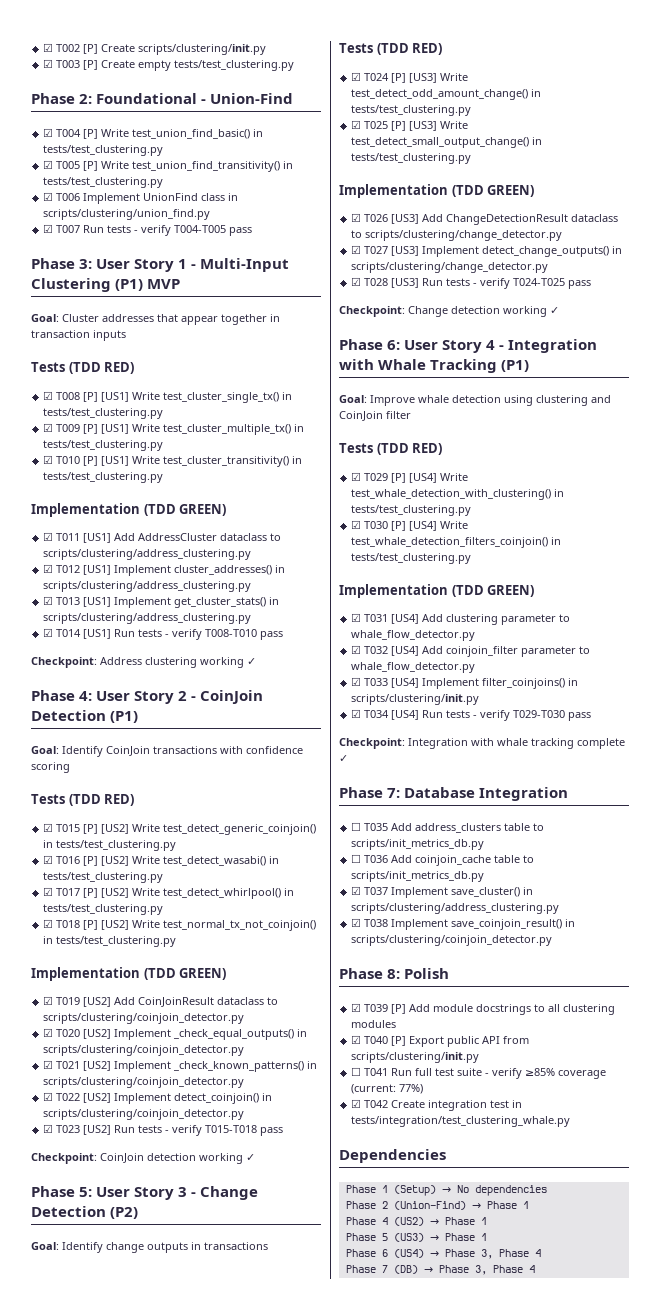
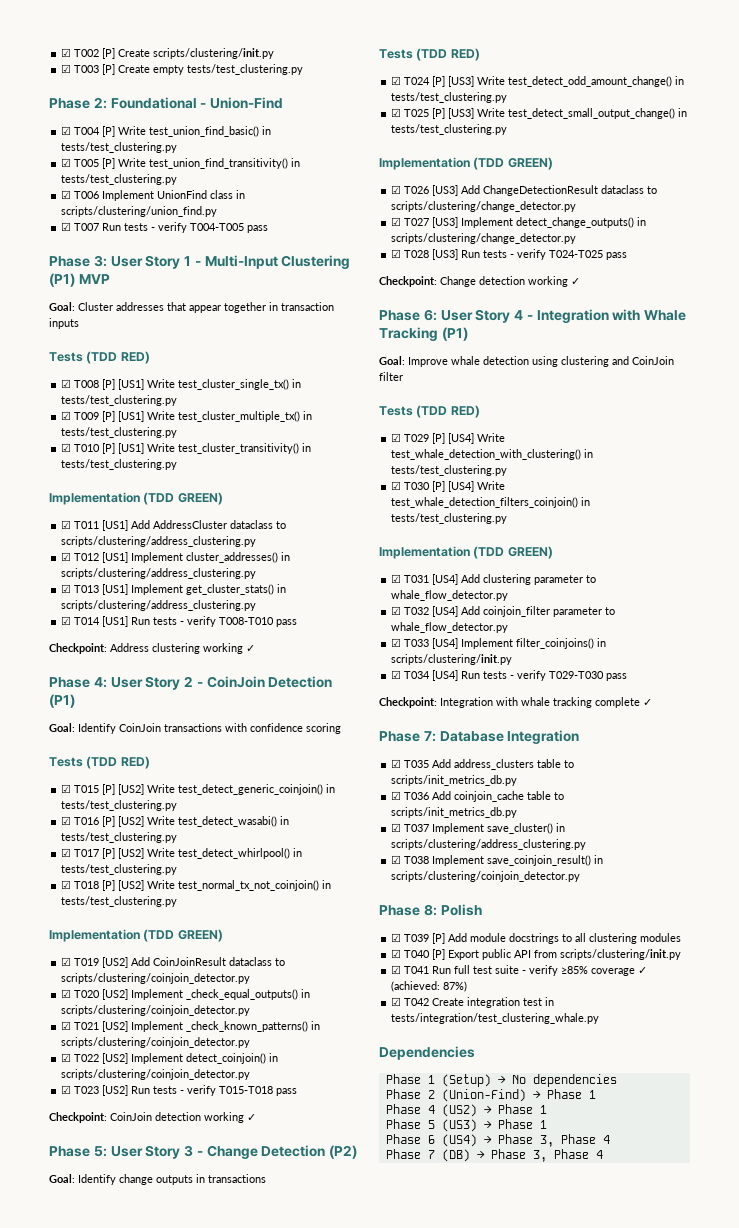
- ☐ T035 Add address_clusters table to scripts/init_metrics_db.py
+ ☑ T035 Add address_clusters table to scripts/init_metrics_db.py
- ☐ T036 Add coinjoin_cache table to scripts/init_metrics_db.py
+ ☑ T036 Add coinjoin_cache table to scripts/init_metrics_db.py
- ☐ T041 Run full test suite - verify ≥85% coverage (current: 77%)
+ ☑ T041 Run full test suite - verify ≥85% coverage ✓ (achieved: 87%)

